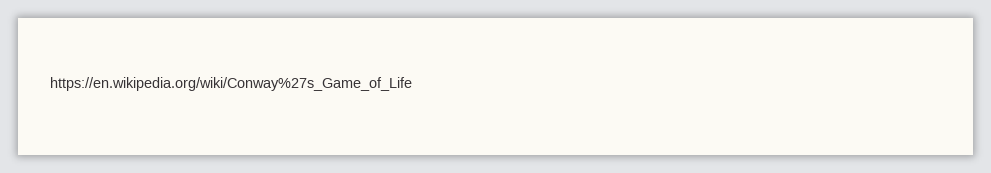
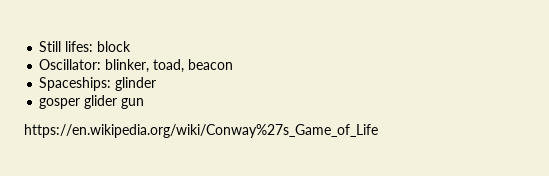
+ Still lifes: block
+ Oscillator: blinker, toad, beacon
+ Spaceships: glinder
+ gosper glider gun

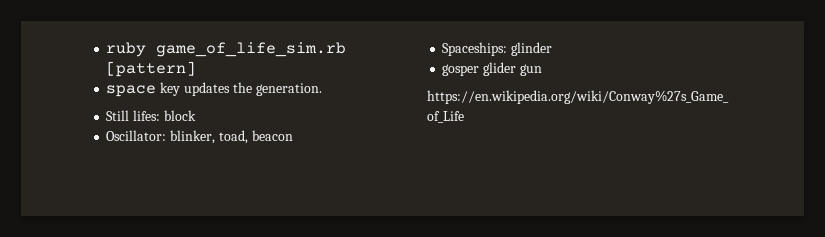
+ ruby game_of_life_sim.rb [pattern]
+ space key updates the generation.

